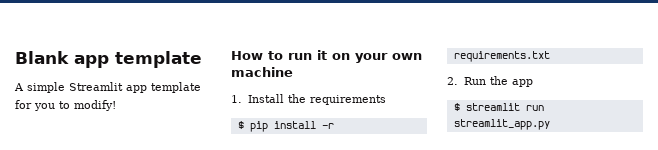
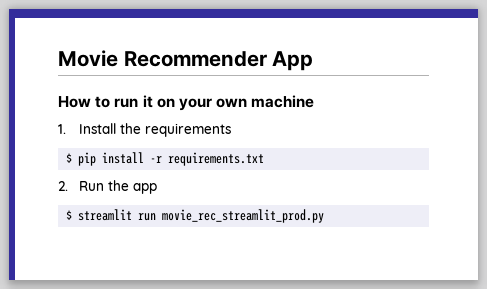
- Blank app template
- A simple Streamlit app template for you to modify!
+ Movie Recommender App
- $ streamlit run streamlit_app.py
+ $ streamlit run movie_rec_streamlit_prod.py

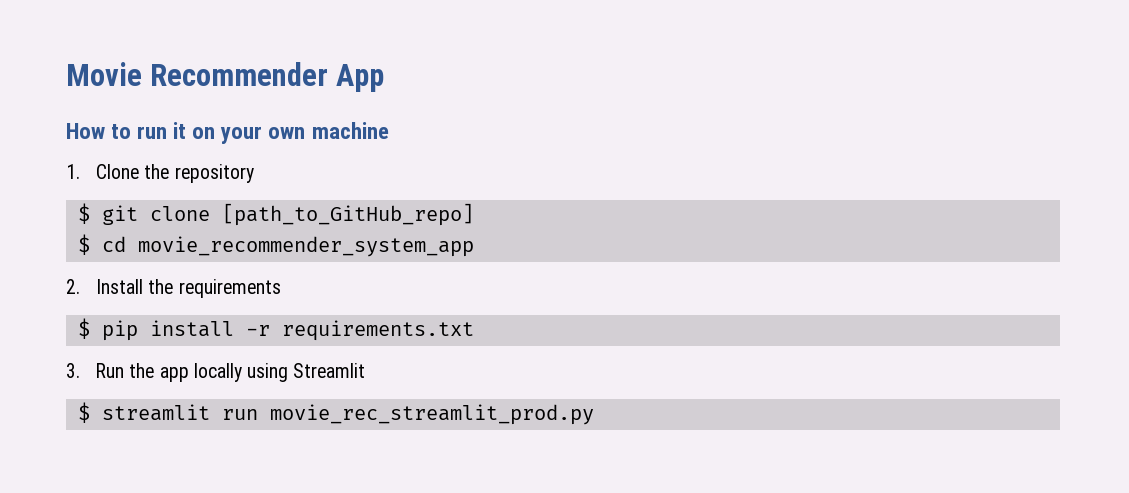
- 1. Install the requirements
+ 1. Clone the repository
+ $ git clone [path_to_GitHub_repo]
+ $ cd movie_recommender_system_app
+ 2. Install the requirements
- 2. Run the app
+ 3. Run the app locally using Streamlit

